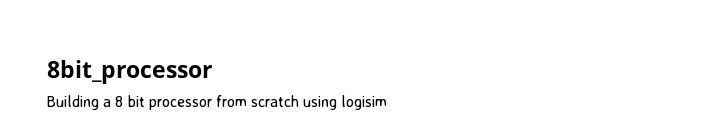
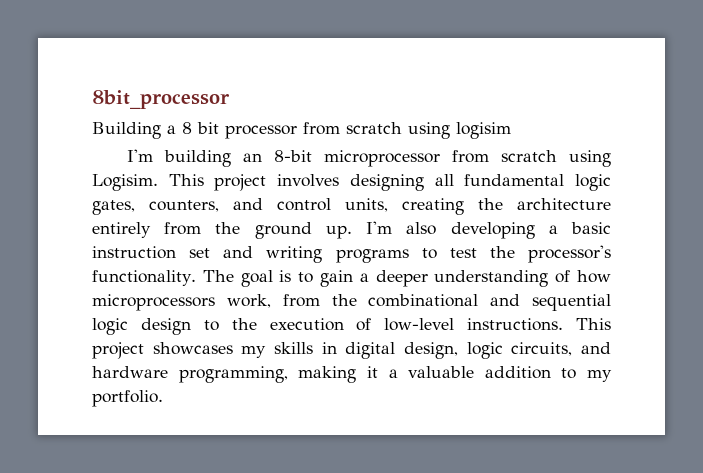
+ I'm building an 8-bit microprocessor from scratch using Logisim. This project involves designing all fundamental logic gates, counters, and control units, creating the architecture entirely from the ground up. I'm also developing a basic instruction set and writing programs to test the processor's functionality. The goal is to gain a deeper understanding of how microprocessors work, from the combinational and sequential logic design to the execution of low-level instructions. This project showcases my skills in digital design, logic circuits, and hardware programming, making it a valuable addition to my portfolio.

